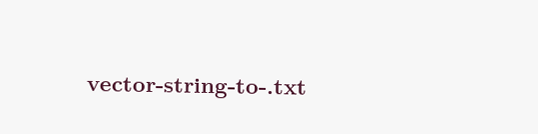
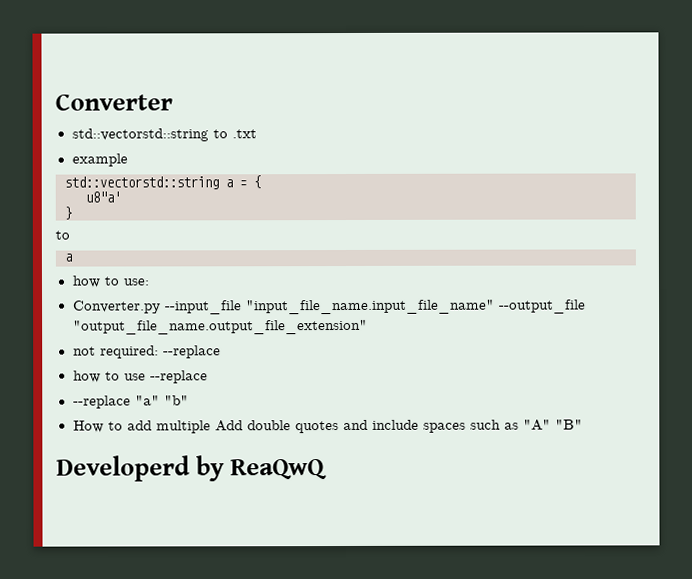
- vector-string-to-.txt
+ Converter
+ std::vectorstd::string to .txt
+ example
+ std::vectorstd::string a = {
+ u8"a'
+ }
+ to
+ a
+ how to use:
+ Converter.py --input_file "input_file_name.input_file_name" --output_file "output_file_name.output_file_extension"
+ not required: --replace
+ how to use --replace
+ --replace "a" "b"
+ How to add multiple Add double quotes and include spaces such as "A" "B"
+ Developerd by ReaQwQ

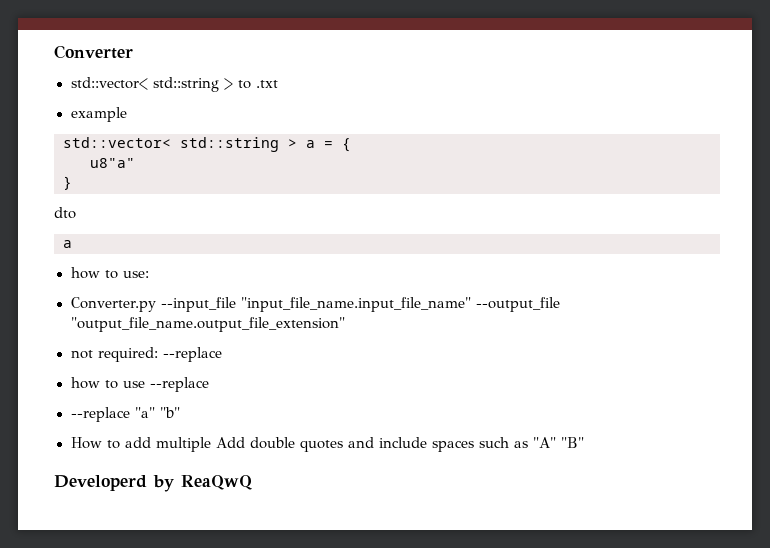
- std::vectorstd::string to .txt
+ std::vector< std::string > to .txt
- std::vectorstd::string a = {
+ std::vector< std::string > a = {
- u8"a'
+ u8"a"
  }
- to
+ dto

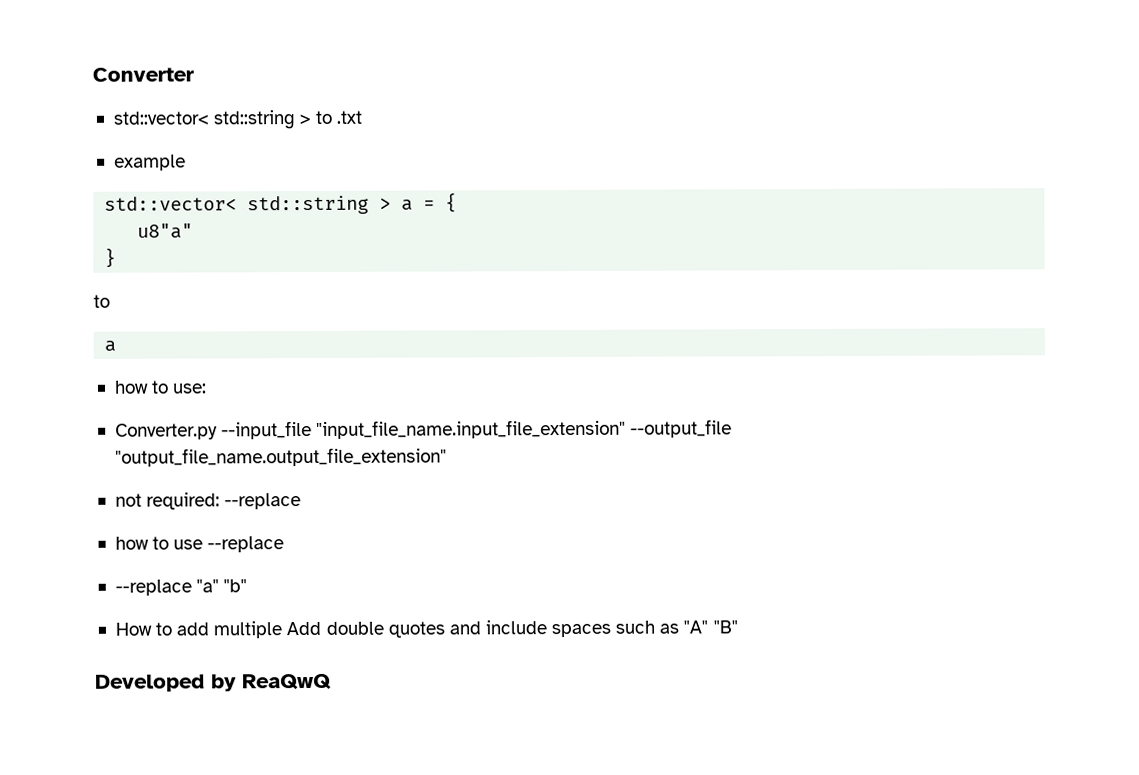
  }
- dto
+ to
- Converter.py --input_file "input_file_name.input_file_name" --output_file "output_file_name.output_file_extension"
+ Converter.py --input_file "input_file_name.input_file_extension" --output_file "output_file_name.output_file_extension"
- Developerd by ReaQwQ
+ Developed by ReaQwQ

